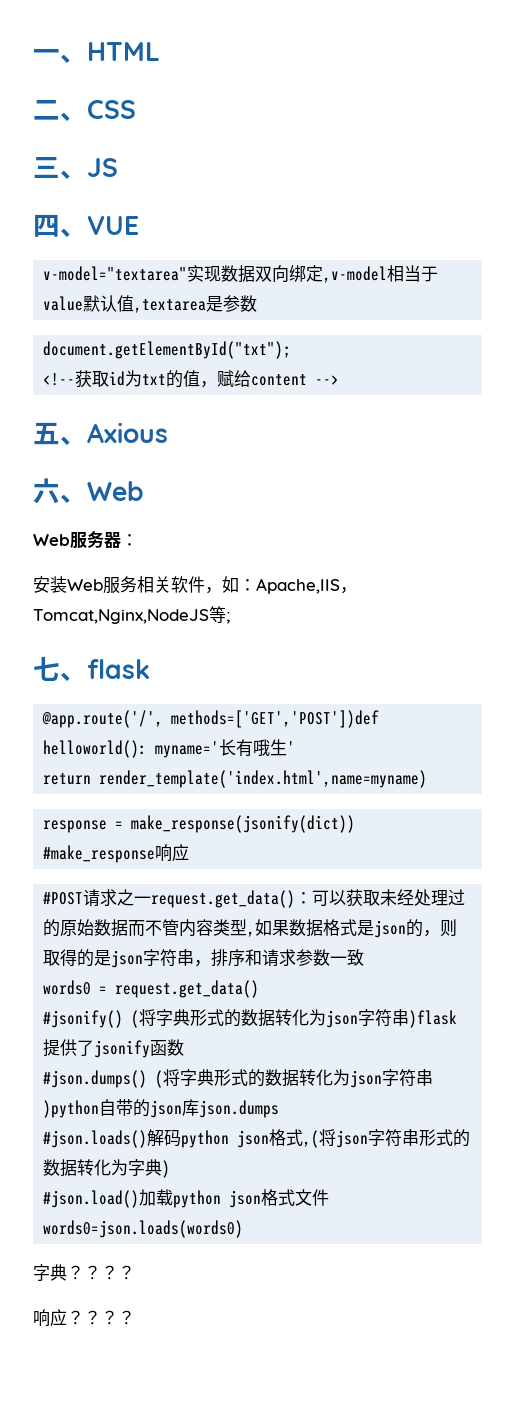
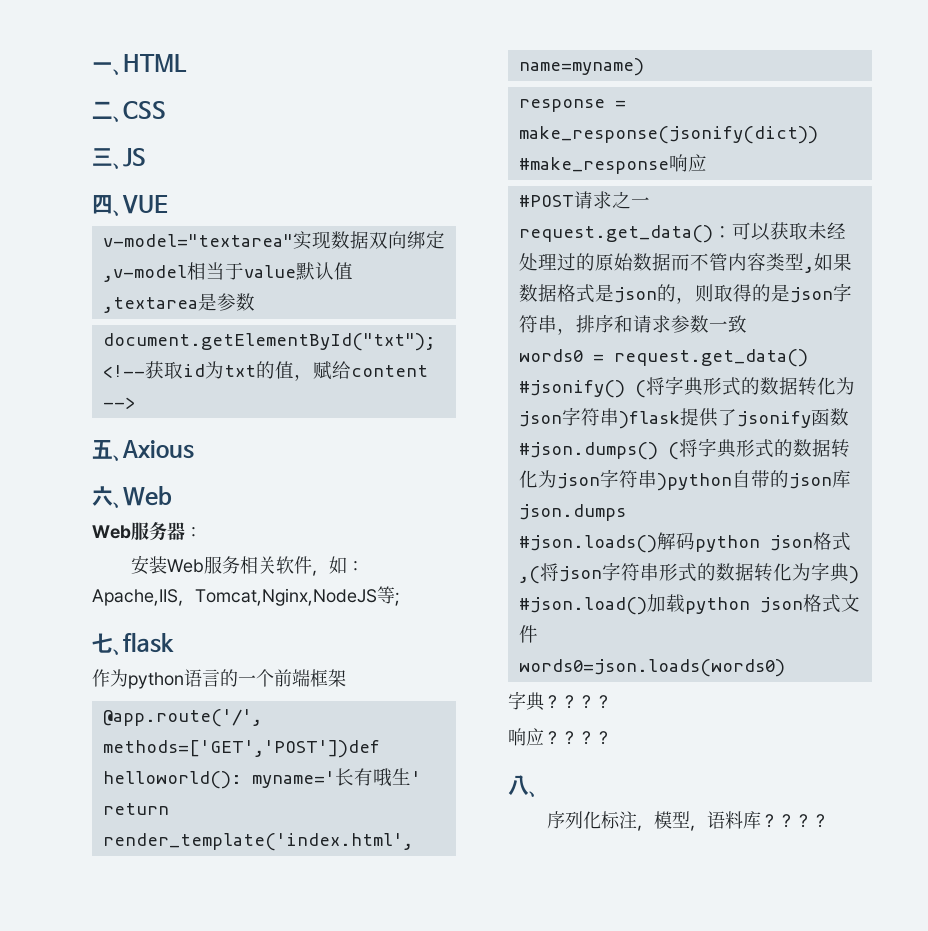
+ 作为python语言的一个前端框架
+ 八、
+ 序列化标注，模型，语料库？？？？

